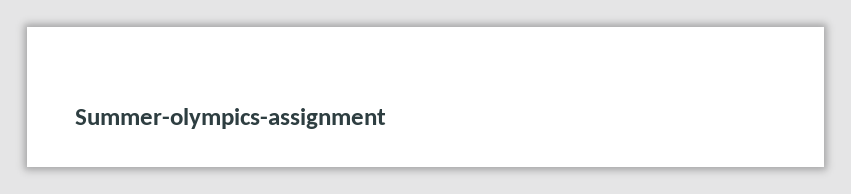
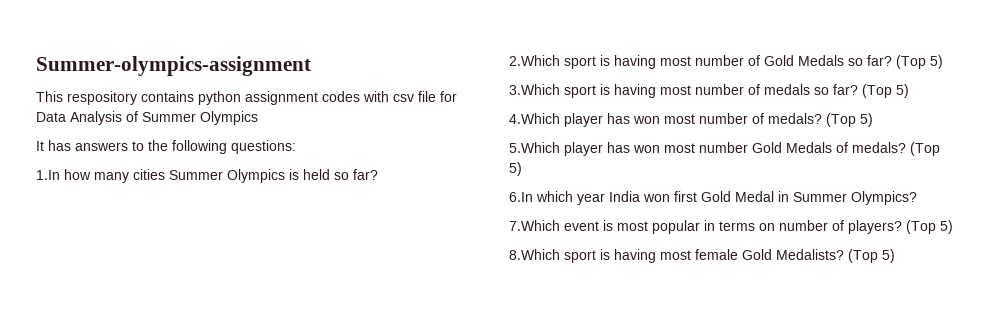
+ This respository contains python assignment codes with csv file for Data Analysis of Summer Olympics
+ It has answers to the following questions:
+ 1.In how many cities Summer Olympics is held so far?
+ 2.Which sport is having most number of Gold Medals so far? (Top 5)
+ 3.Which sport is having most number of medals so far? (Top 5)
+ 4.Which player has won most number of medals? (Top 5)
+ 5.Which player has won most number Gold Medals of medals? (Top 5)
+ 6.In which year India won first Gold Medal in Summer Olympics?
+ 7.Which event is most popular in terms on number of players? (Top 5)
+ 8.Which sport is having most female Gold Medalists? (Top 5)

